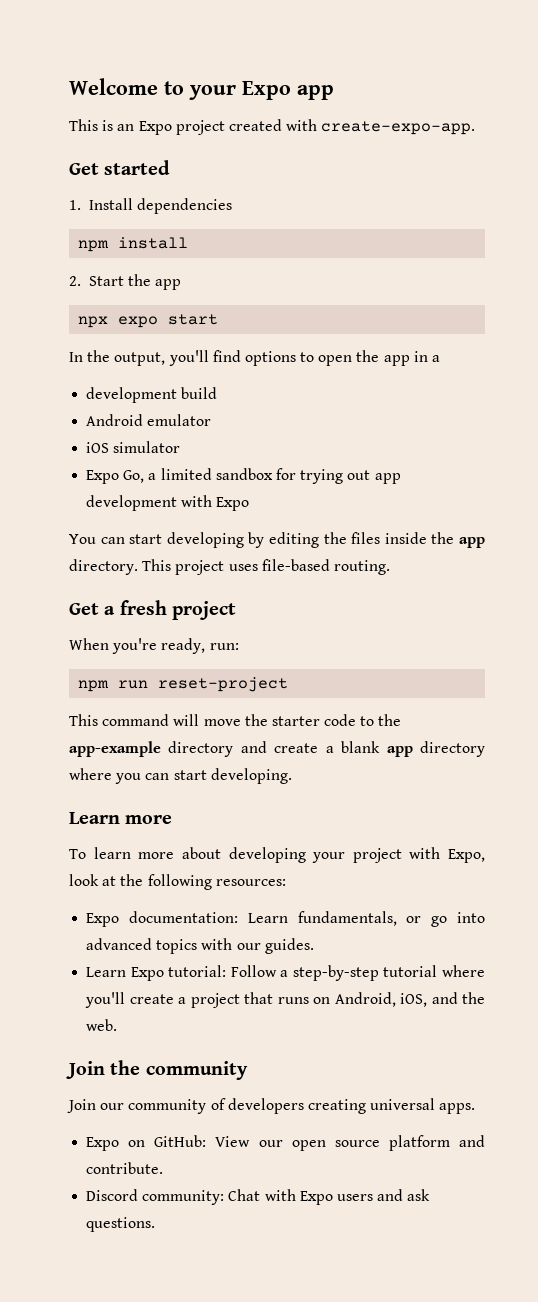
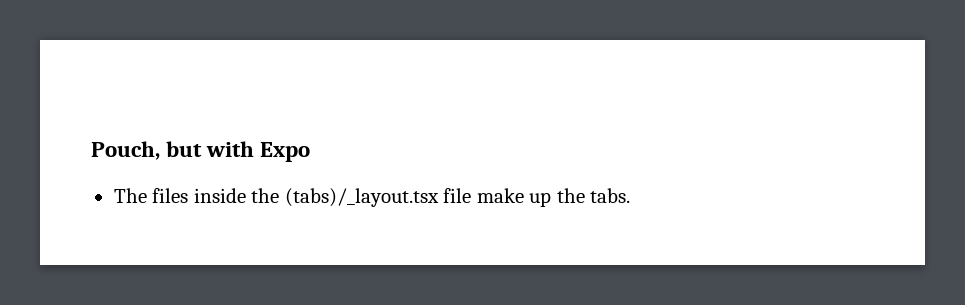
- Welcome to your Expo app
- This is an Expo project created with create-expo-app.
- Get started
- 1. Install dependencies
- npm install
- 2. Start the app
- npx expo start
- In the output, you'll find options to open the app in a
- development build
- Android emulator
- iOS simulator
- Expo Go, a limited sandbox for trying out app development with Expo
- You can start developing by editing the files inside the app directory. This project uses file-based routing.
- Get a fresh project
- When you're ready, run:
- npm run reset-project
- This command will move the starter code to the app-example directory and create a blank app directory where you can start developing.
- Learn more
- To learn more about developing your project with Expo, look at the following resources:
- Expo documentation: Learn fundamentals, or go into advanced topics with our guides.
- Learn Expo tutorial: Follow a step-by-step tutorial where you'll create a project that runs on Android, iOS, and the web.
- Join the community
- Join our community of developers creating universal apps.
- Expo on GitHub: View our open source platform and contribute.
- Discord community: Chat with Expo users and ask questions.
+ Pouch, but with Expo
+ The files inside the (tabs)/_layout.tsx file make up the tabs.

